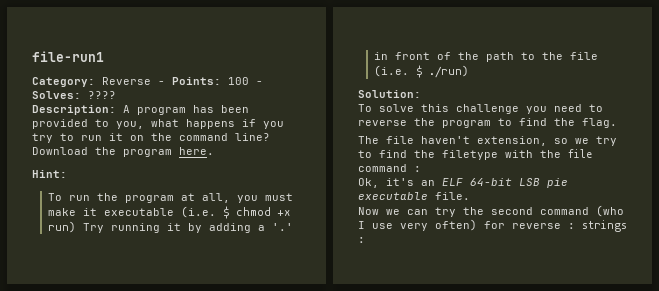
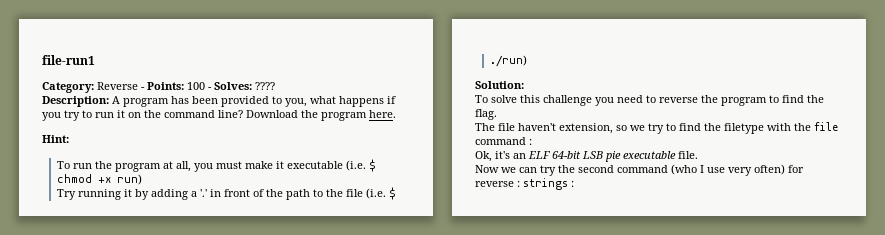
- To run the program at all, you must make it executable (i.e. $ chmod +x run) Try running it by adding a '.' in front of the path to the file (i.e. $ ./run)
+ To run the program at all, you must make it executable (i.e. $ chmod +x run)
+ Try running it by adding a '.' in front of the path to the file (i.e. $ ./run)

